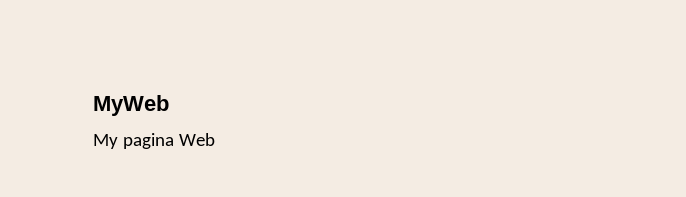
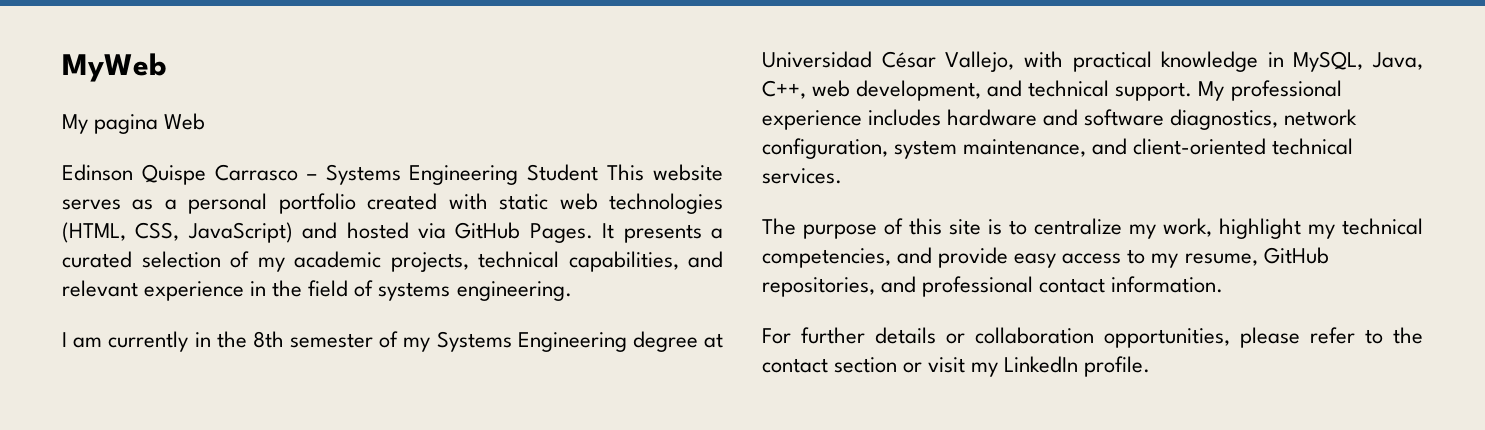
+ Edinson Quispe Carrasco – Systems Engineering Student This website serves as a personal portfolio created with static web technologies (HTML, CSS, JavaScript) and hosted via GitHub Pages. It presents a curated selection of my academic projects, technical capabilities, and relevant experience in the field of systems engineering.
+ I am currently in the 8th semester of my Systems Engineering degree at Universidad César Vallejo, with practical knowledge in MySQL, Java, C++, web development, and technical support. My professional experience includes hardware and software diagnostics, network configuration, system maintenance, and client-oriented technical services.
+ The purpose of this site is to centralize my work, highlight my technical competencies, and provide easy access to my resume, GitHub repositories, and professional contact information.
+ For further details or collaboration opportunities, please refer to the contact section or visit my LinkedIn profile.

